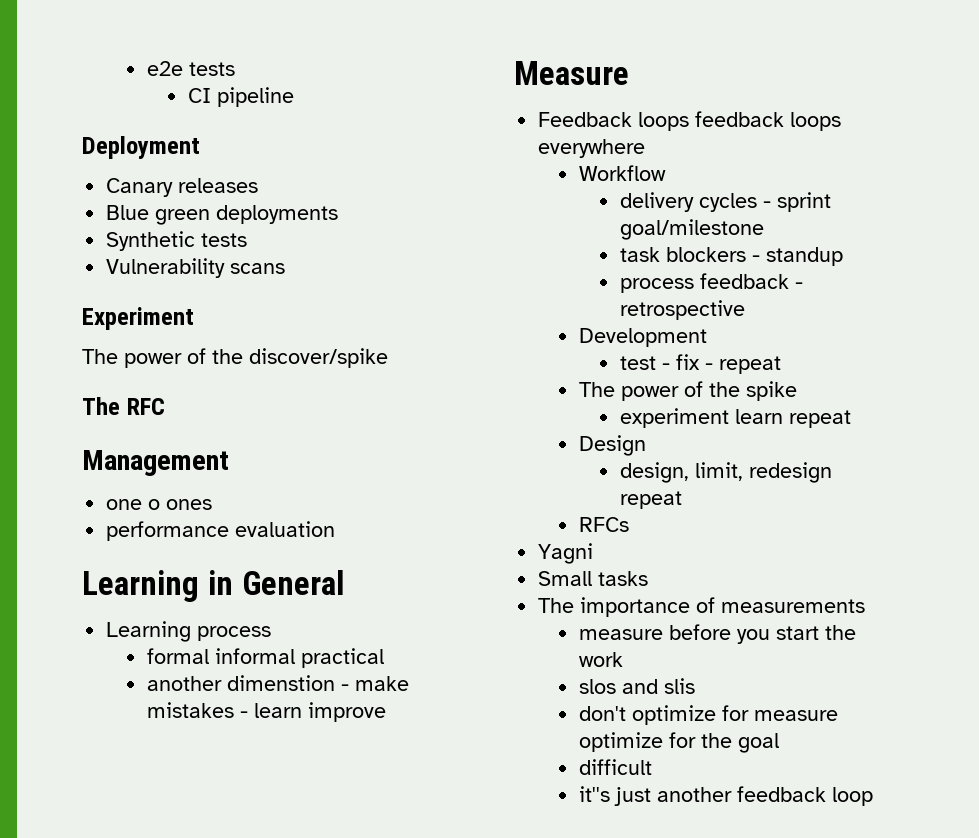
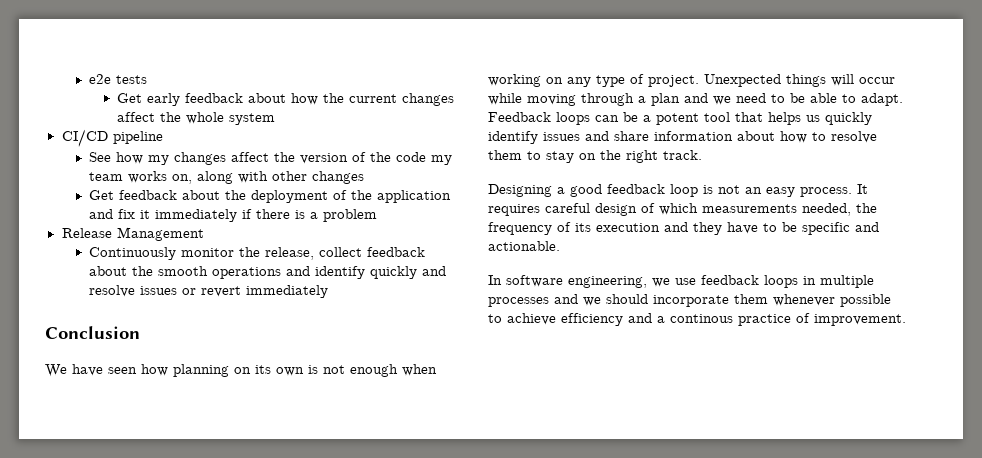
- CI pipeline
- Deployment
- Canary releases
- Blue green deployments
- Synthetic tests
- Vulnerability scans
- Experiment
- The power of the discover/spike
- The RFC
- Management
- one o ones
- performance evaluation
- Learning in General
- Learning process
- formal informal practical
- another dimenstion - make mistakes - learn improve
- Measure
- Feedback loops feedback loops everywhere
- Workflow
- delivery cycles - sprint goal/milestone
- task blockers - standup
- process feedback - retrospective
- Development
- test - fix - repeat
- The power of the spike
- experiment learn repeat
- Design
- design, limit, redesign repeat
- RFCs
- Yagni
- Small tasks
- The importance of measurements
- measure before you start the work
- slos and slis
- don't optimize for measure optimize for the goal
- difficult
- it''s just another feedback loop
+ Get early feedback about how the current changes affect the whole system
+ CI/CD pipeline
+ See how my changes affect the version of the code my team works on, along with other changes
+ Get feedback about the deployment of the application and fix it immediately if there is a problem
+ Release Management
+ Continuously monitor the release, collect feedback about the smooth operations and identify quickly and resolve issues or revert immediately
+ Conclusion
+ We have seen how planning on its own is not enough when working on any type of project. Unexpected things will occur while moving through a plan and we need to be able to adapt. Feedback loops can be a potent tool that helps us quickly identify issues and share information about how to resolve them to stay on the right track.
+ Designing a good feedback loop is not an easy process. It requires careful design of which measurements needed, the frequency of its execution and they have to be specific and actionable.
+ In software engineering, we use feedback loops in multiple processes and we should incorporate them whenever possible to achieve efficiency and a continous practice of improvement.

